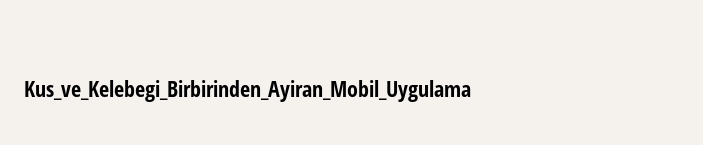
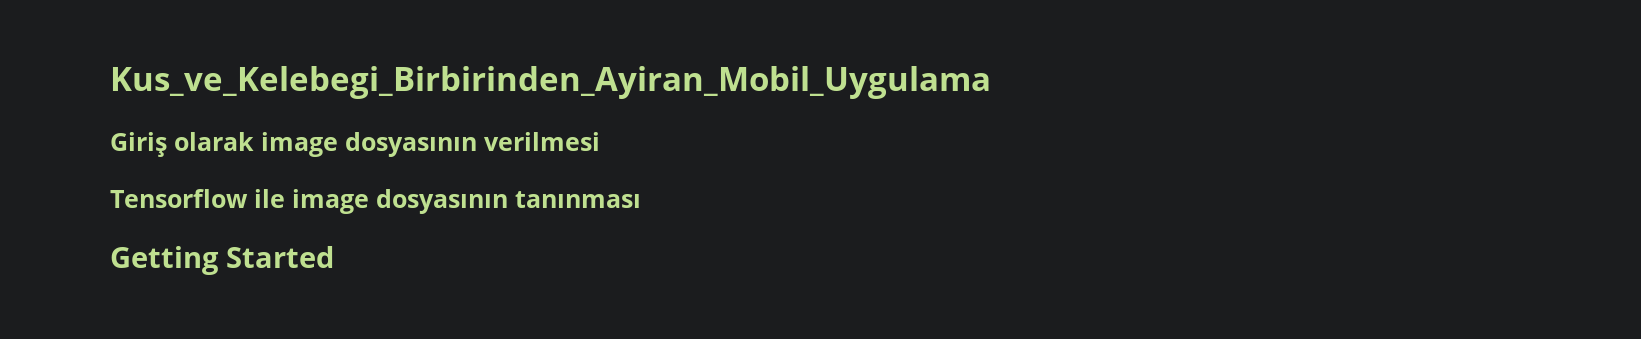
+ Giriş olarak image dosyasının verilmesi
+ Tensorflow ile image dosyasının tanınması
+ Getting Started

